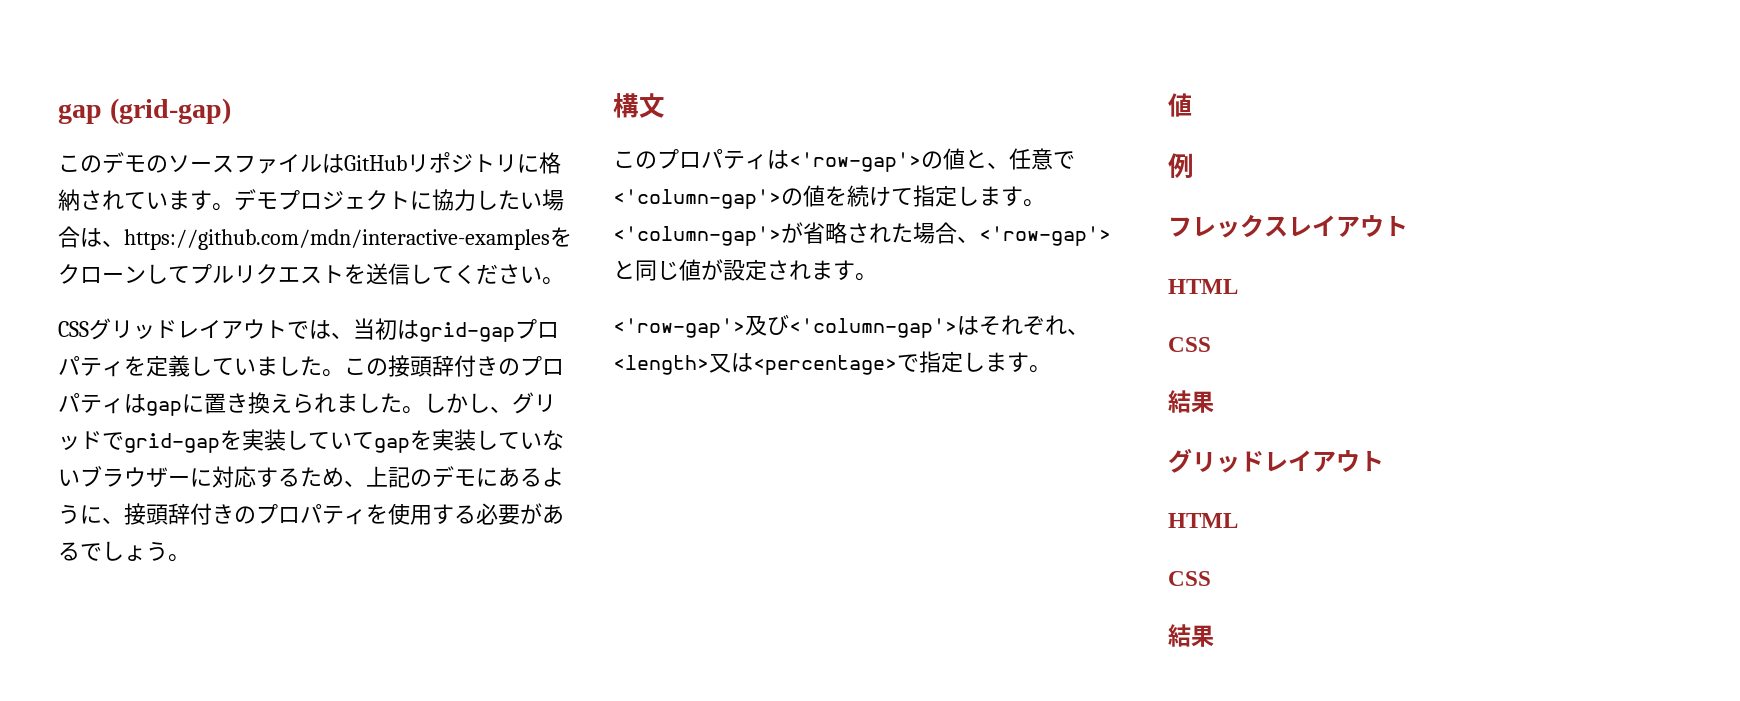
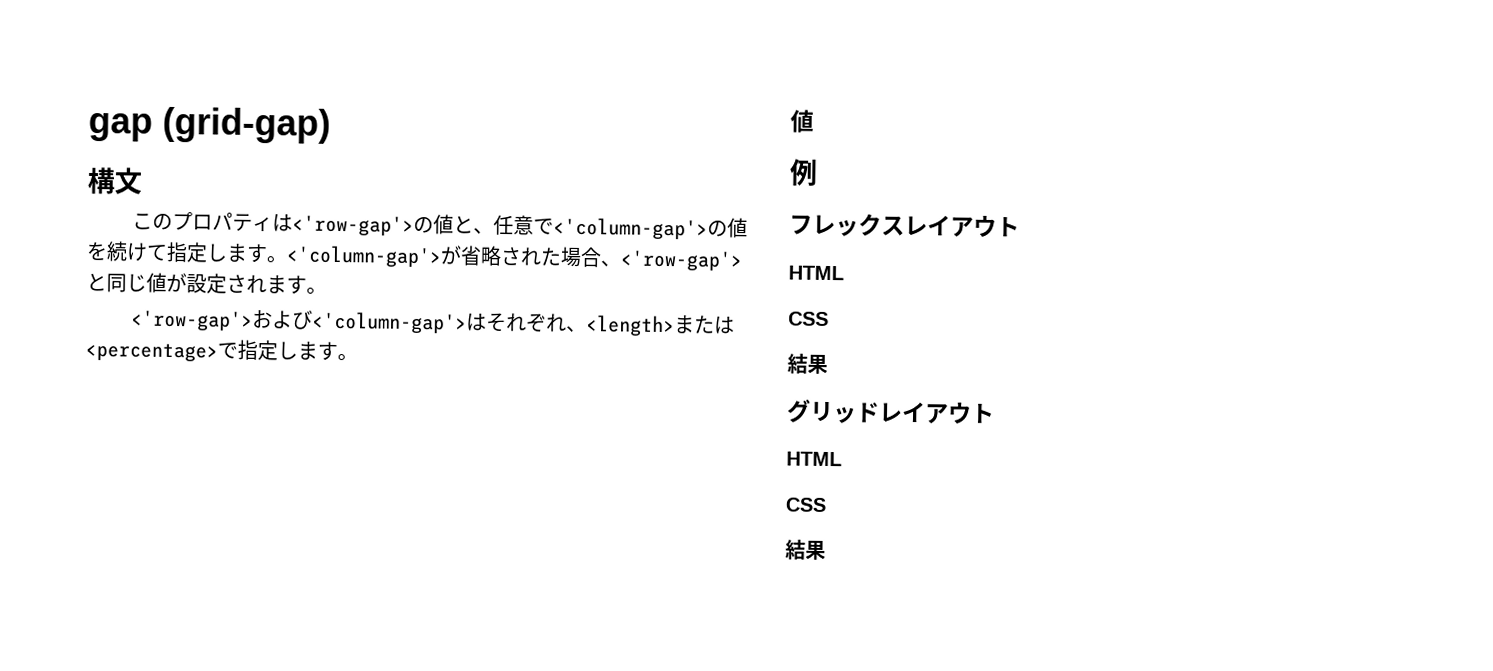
- このデモのソースファイルはGitHubリポジトリに格納されています。デモプロジェクトに協力したい場合は、https://github.com/mdn/interactive-examplesをクローンしてプルリクエストを送信してください。
- CSSグリッドレイアウトでは、当初はgrid-gapプロパティを定義していました。この接頭辞付きのプロパティはgapに置き換えられました。しかし、グリッドでgrid-gapを実装していてgapを実装していないブラウザーに対応するため、上記のデモにあるように、接頭辞付きのプロパティを使用する必要があるでしょう。
- <'row-gap'>及び<'column-gap'>はそれぞれ、<length>又は<percentage>で指定します。
+ <'row-gap'>および<'column-gap'>はそれぞれ、<length>または<percentage>で指定します。

